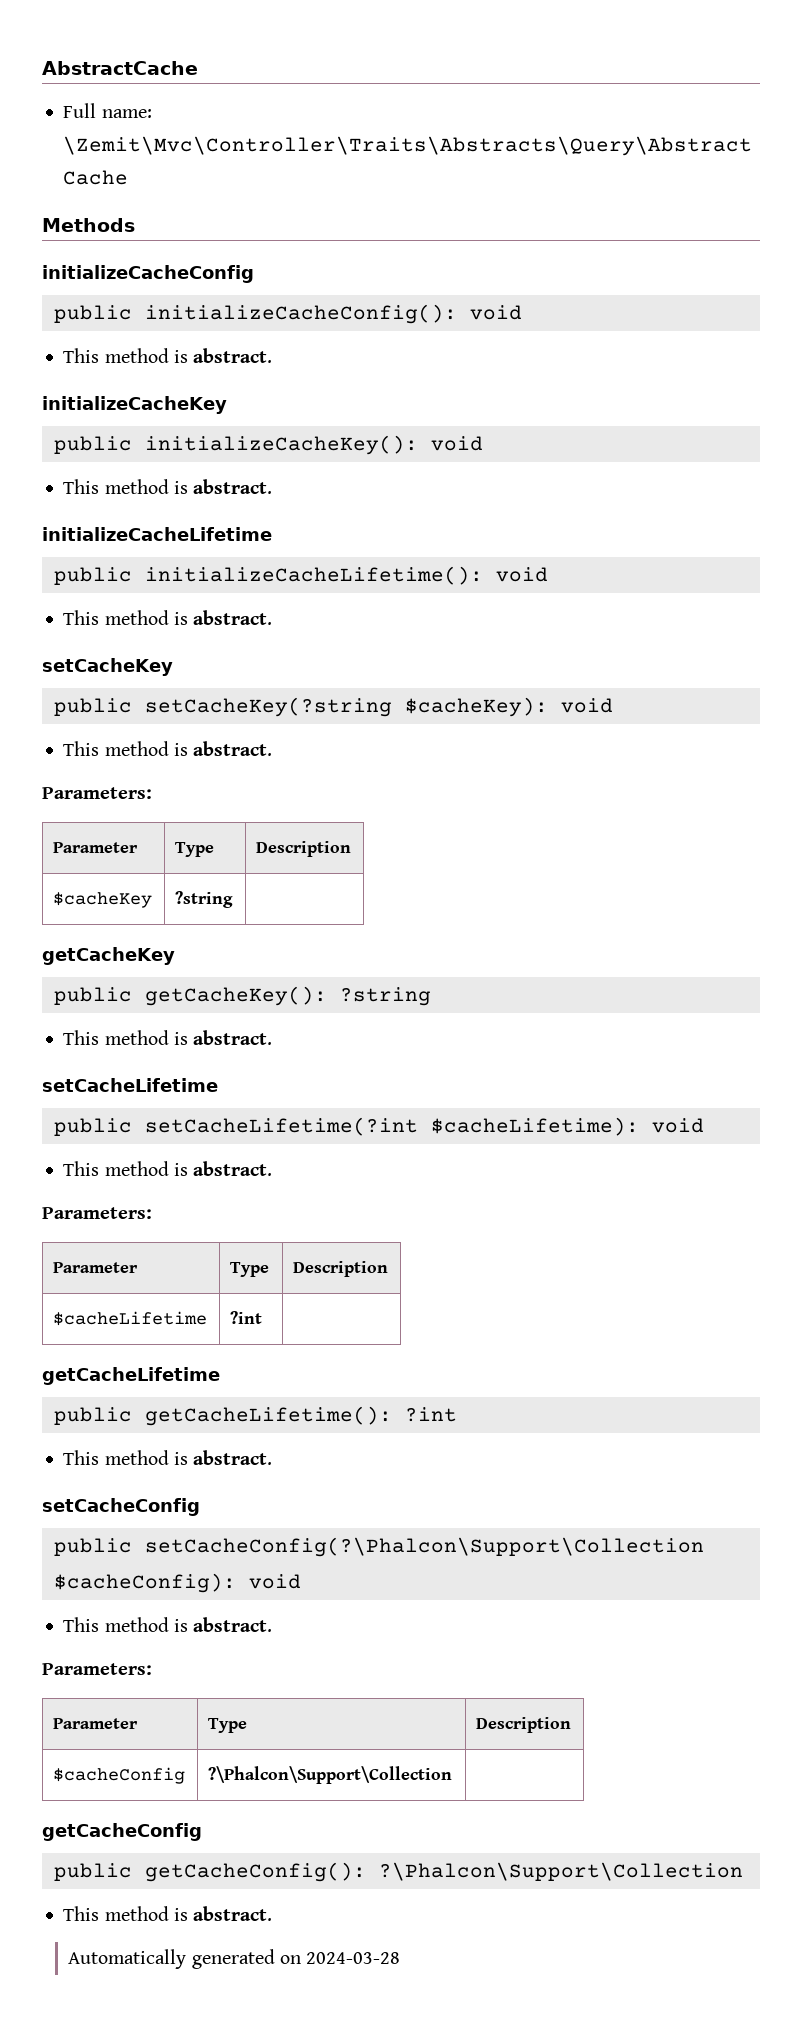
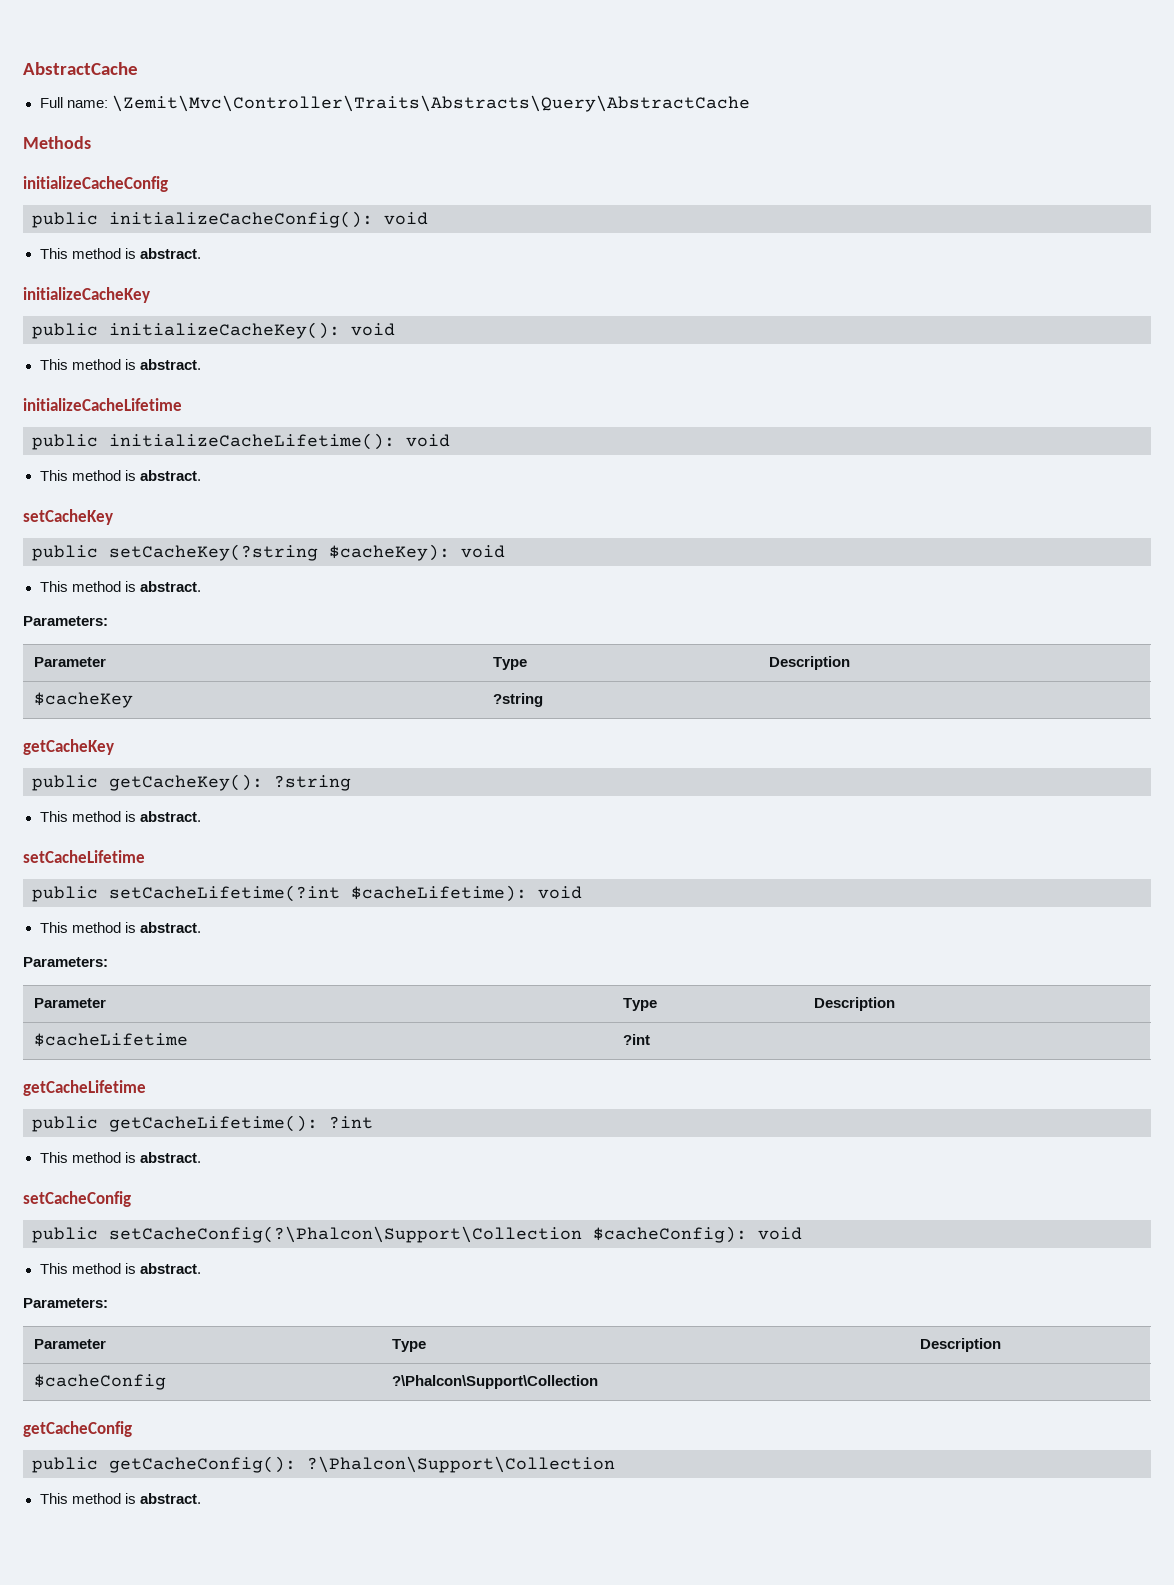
- Automatically generated on 2024-03-28

